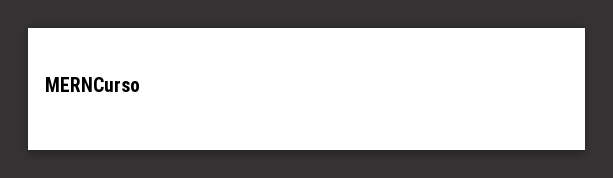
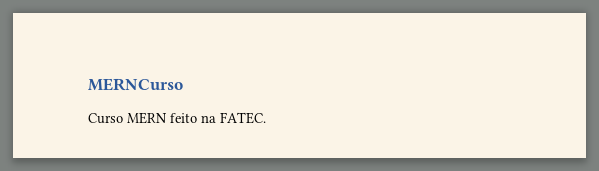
+ Curso MERN feito na FATEC.

